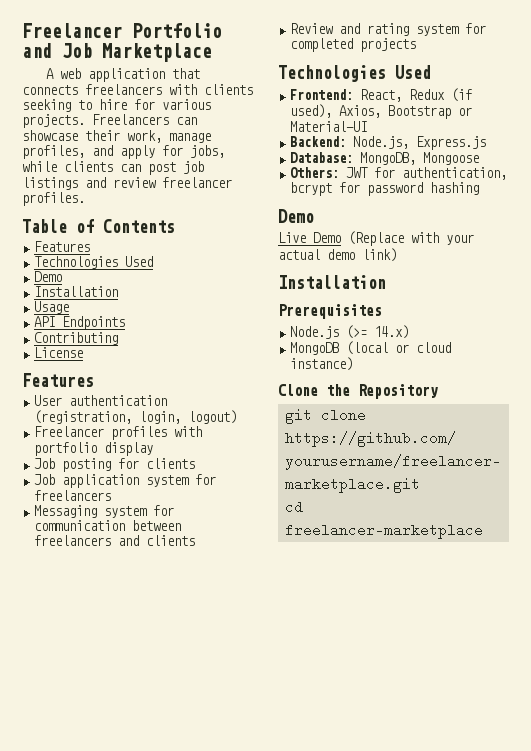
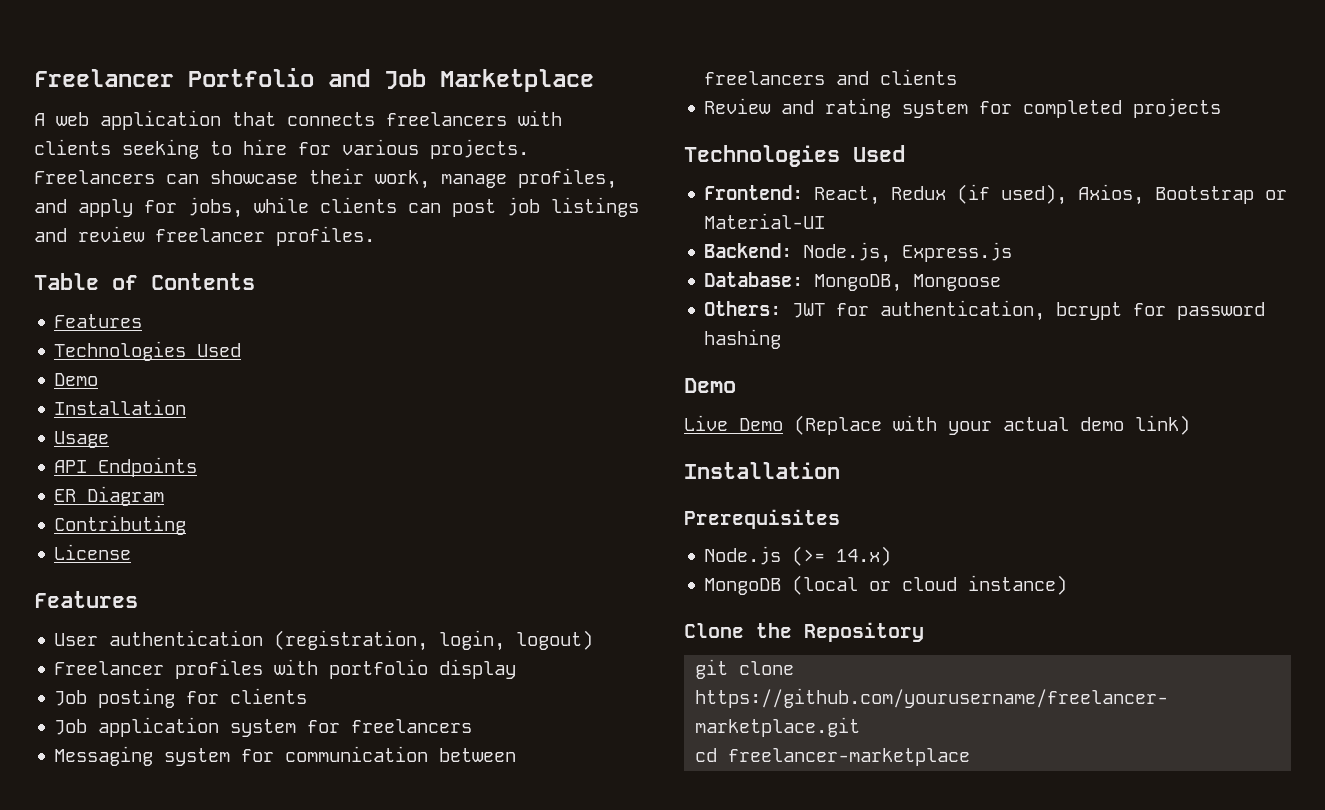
+ ER Diagram

